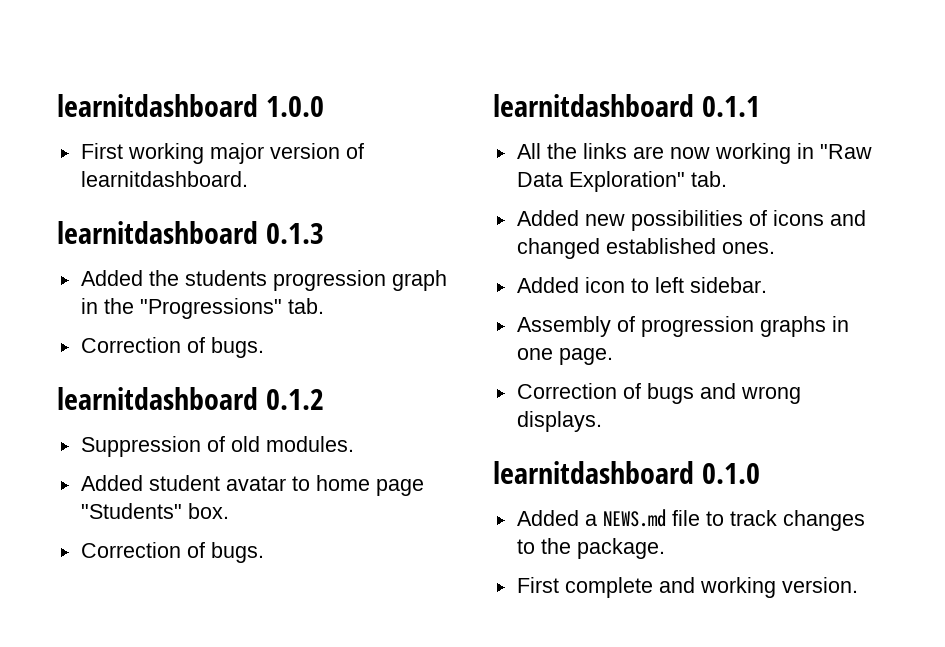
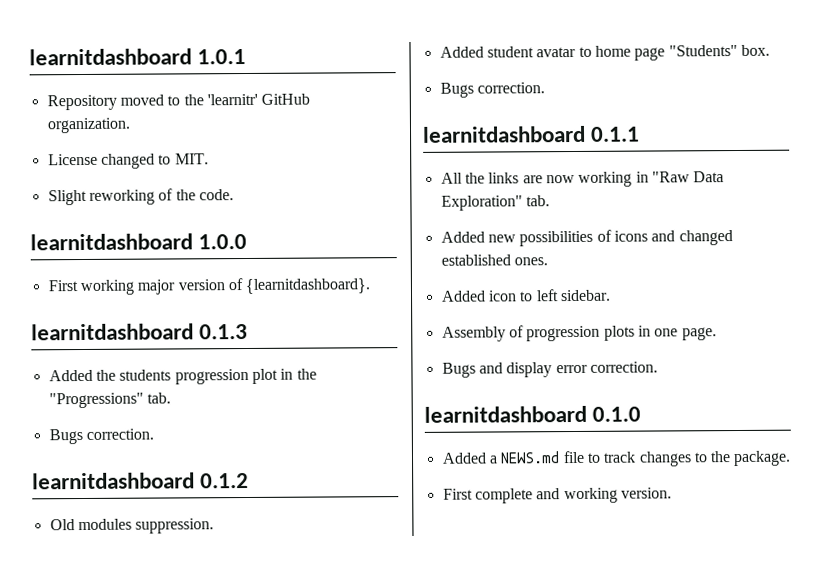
+ learnitdashboard 1.0.1
+ Repository moved to the 'learnitr' GitHub organization.
+ License changed to MIT.
+ Slight reworking of the code.
- First working major version of learnitdashboard.
+ First working major version of {learnitdashboard}.
- Added the students progression graph in the "Progressions" tab.
- Correction of bugs.
+ Added the students progression plot in the "Progressions" tab.
+ Bugs correction.
- Suppression of old modules.
+ Old modules suppression.
  Added student avatar to home page "Students" box.
- Correction of bugs.
+ Bugs correction.
- Assembly of progression graphs in one page.
+ Assembly of progression plots in one page.
- Correction of bugs and wrong displays.
+ Bugs and display error correction.

